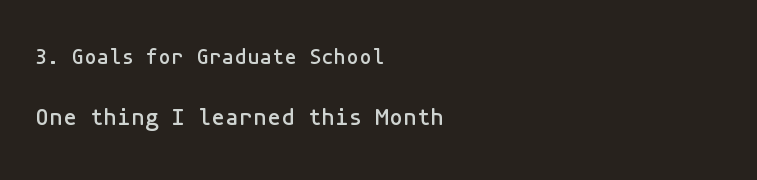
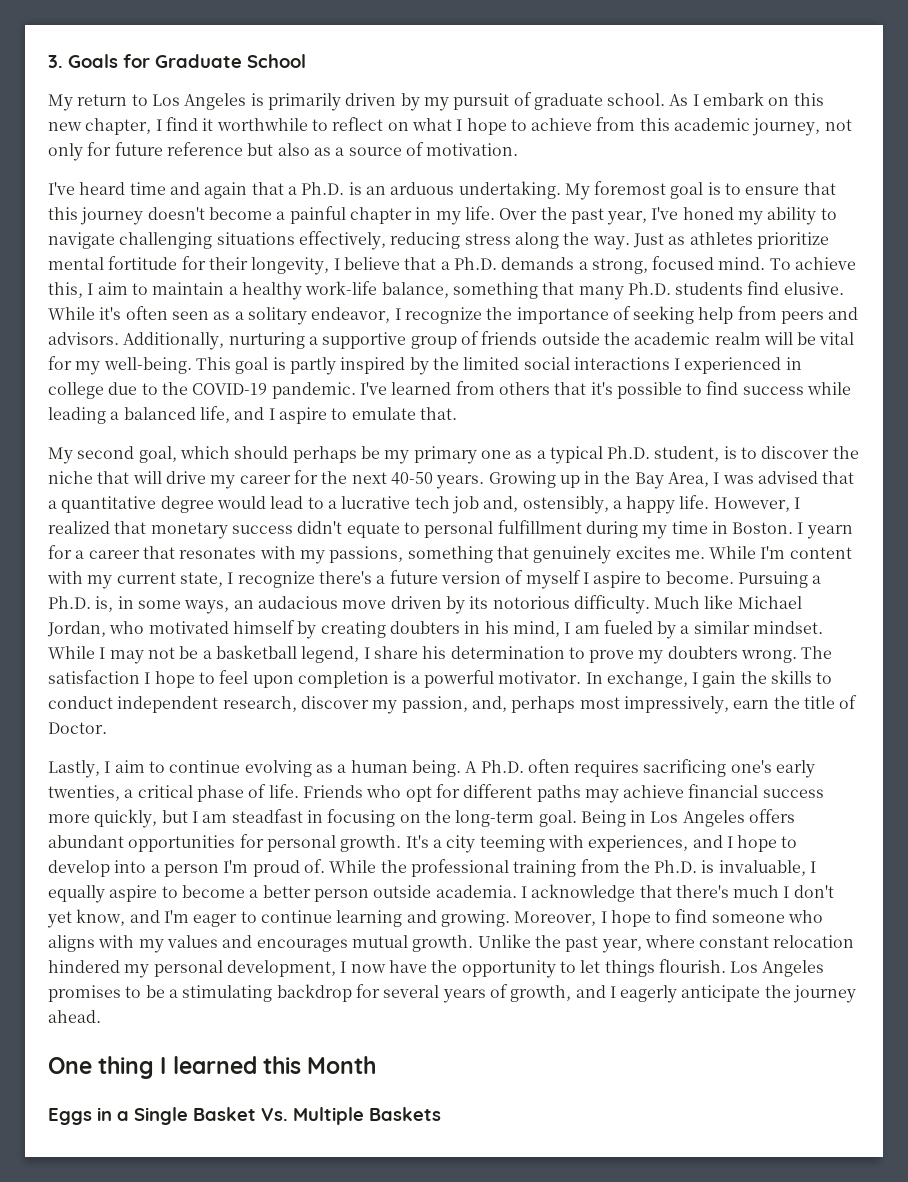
+ My return to Los Angeles is primarily driven by my pursuit of graduate school. As I embark on this new chapter, I find it worthwhile to reflect on what I hope to achieve from this academic journey, not only for future reference but also as a source of motivation.
+ I've heard time and again that a Ph.D. is an arduous undertaking. My foremost goal is to ensure that this journey doesn't become a painful chapter in my life. Over the past year, I've honed my ability to navigate challenging situations effectively, reducing stress along the way. Just as athletes prioritize mental fortitude for their longevity, I believe that a Ph.D. demands a strong, focused mind. To achieve this, I aim to maintain a healthy work-life balance, something that many Ph.D. students find elusive. While it's often seen as a solitary endeavor, I recognize the importance of seeking help from peers and advisors. Additionally, nurturing a supportive group of friends outside the academic realm will be vital for my well-being. This goal is partly inspired by the limited social interactions I experienced in college due to the COVID-19 pandemic. I've learned from others that it's possible to find success while leading a balanced life, and I aspire to emulate that.
+ My second goal, which should perhaps be my primary one as a typical Ph.D. student, is to discover the niche that will drive my career for the next 40-50 years. Growing up in the Bay Area, I was advised that a quantitative degree would lead to a lucrative tech job and, ostensibly, a happy life. However, I realized that monetary success didn't equate to personal fulfillment during my time in Boston. I yearn for a career that resonates with my passions, something that genuinely excites me. While I'm content with my current state, I recognize there's a future version of myself I aspire to become. Pursuing a Ph.D. is, in some ways, an audacious move driven by its notorious difficulty. Much like Michael Jordan, who motivated himself by creating doubters in his mind, I am fueled by a similar mindset. While I may not be a basketball legend, I share his determination to prove my doubters wrong. The satisfaction I hope to feel upon completion is a powerful motivator. In exchange, I gain the skills to conduct independent research, discover my passion, and, perhaps most impressively, earn the title of Doctor.
+ Lastly, I aim to continue evolving as a human being. A Ph.D. often requires sacrificing one's early twenties, a critical phase of life. Friends who opt for different paths may achieve financial success more quickly, but I am steadfast in focusing on the long-term goal. Being in Los Angeles offers abundant opportunities for personal growth. It's a city teeming with experiences, and I hope to develop into a person I'm proud of. While the professional training from the Ph.D. is invaluable, I equally aspire to become a better person outside academia. I acknowledge that there's much I don't yet know, and I'm eager to continue learning and growing. Moreover, I hope to find someone who aligns with my values and encourages mutual growth. Unlike the past year, where constant relocation hindered my personal development, I now have the opportunity to let things flourish. Los Angeles promises to be a stimulating backdrop for several years of growth, and I eagerly anticipate the journey ahead.
+ Eggs in a Single Basket Vs. Multiple Baskets

